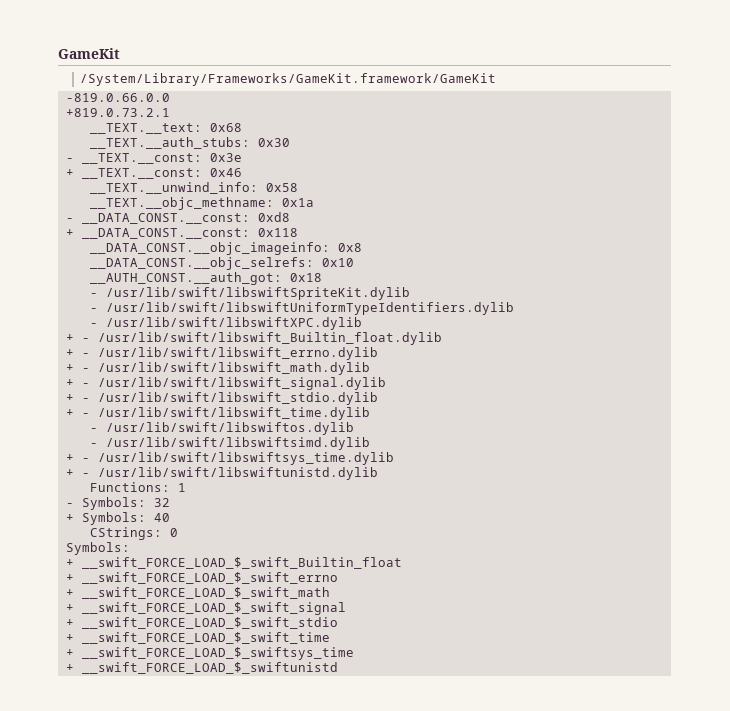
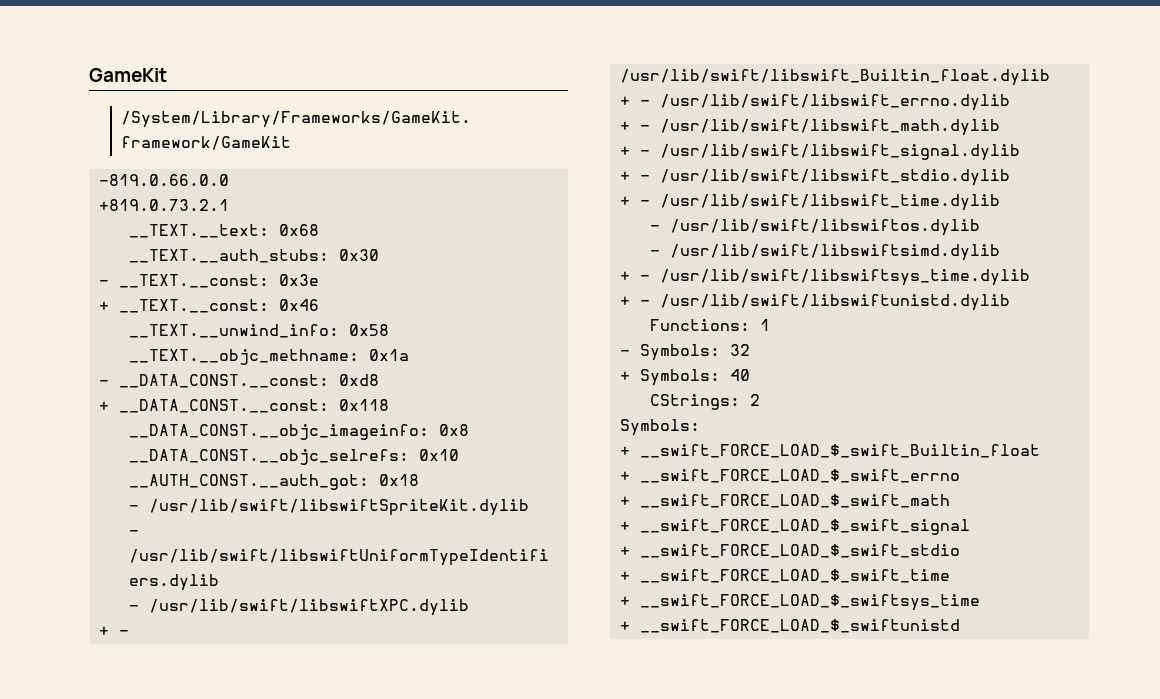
- CStrings: 0
+ CStrings: 2

